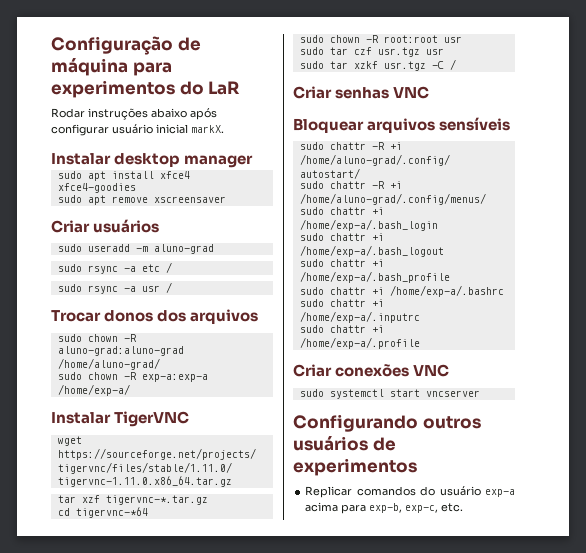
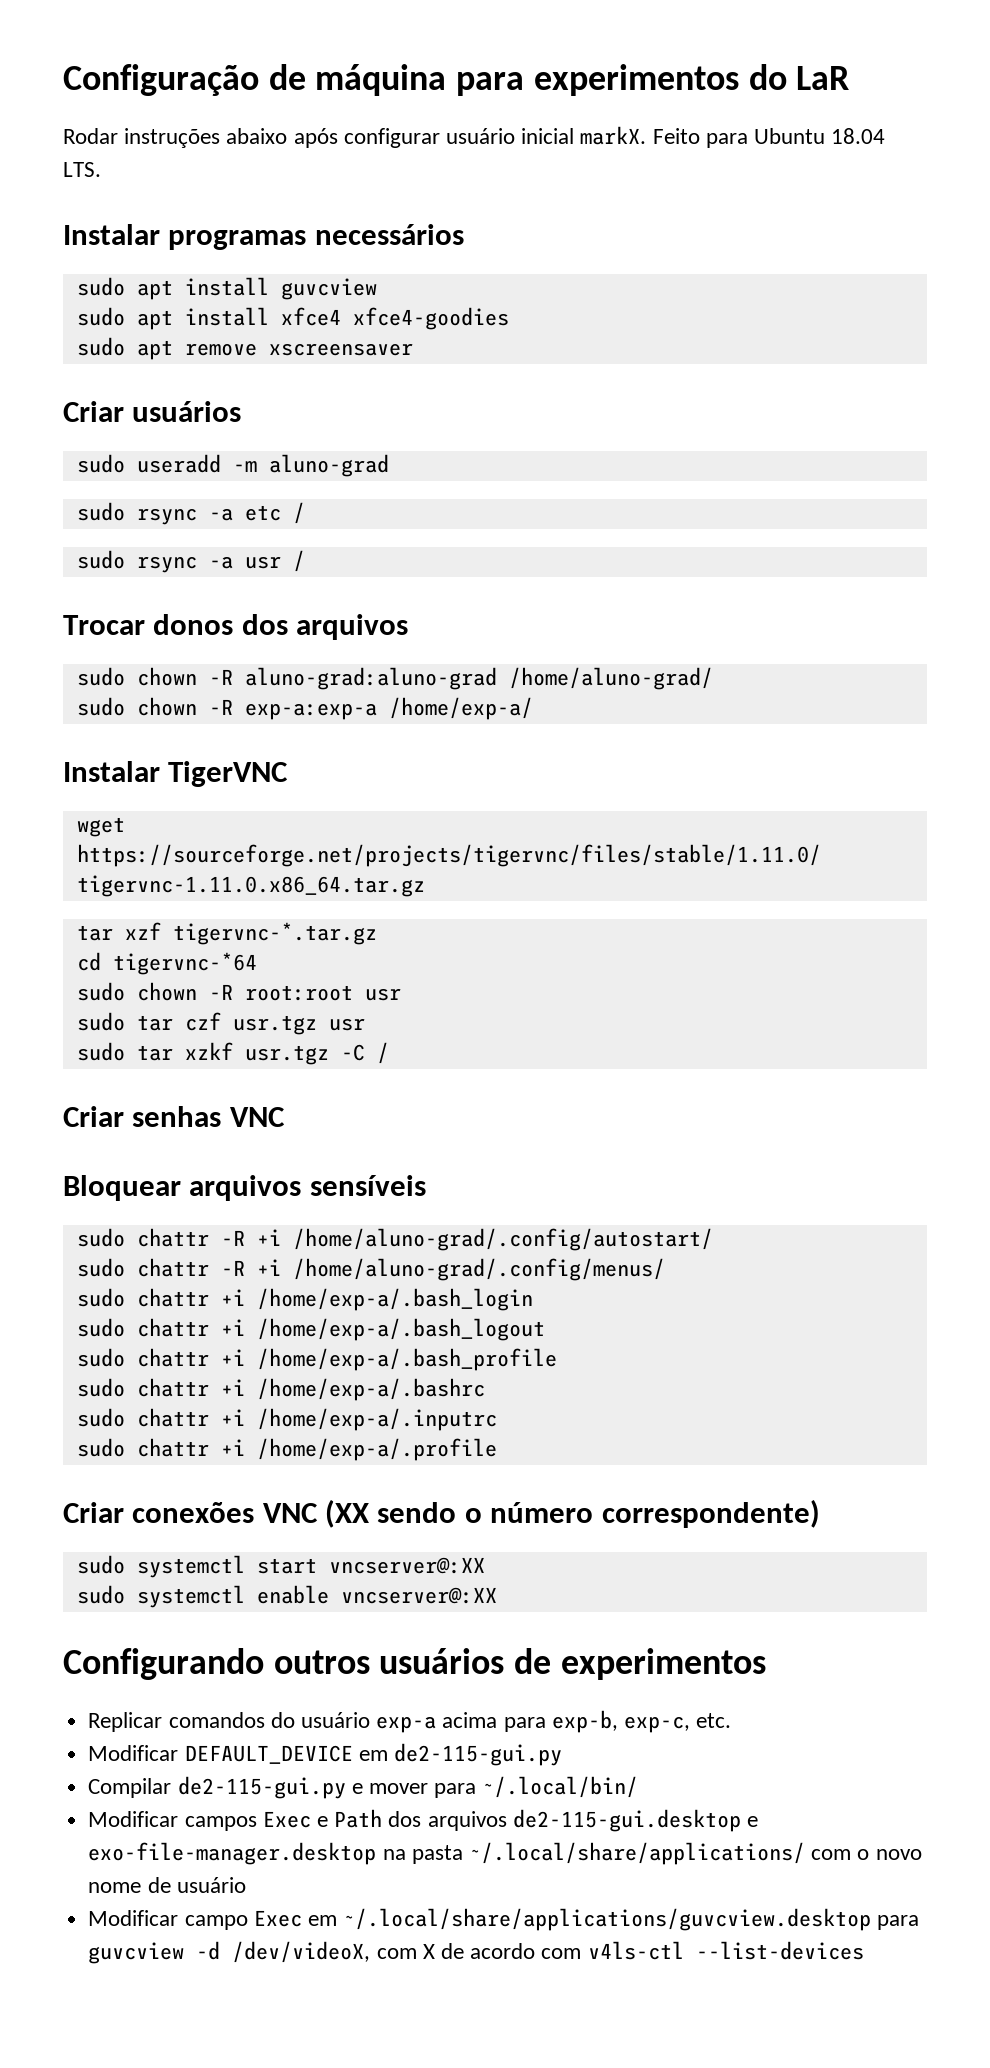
- Rodar instruções abaixo após configurar usuário inicial markX.
- Instalar desktop manager
+ Rodar instruções abaixo após configurar usuário inicial markX. Feito para Ubuntu 18.04 LTS.
+ Instalar programas necessários
+ sudo apt install guvcview
- Criar conexões VNC
- sudo systemctl start vncserver
+ Criar conexões VNC (XX sendo o número correspondente)
+ sudo systemctl start vncserver@:XX
+ sudo systemctl enable vncserver@:XX
+ Modificar DEFAULT_DEVICE em de2-115-gui.py
+ Compilar de2-115-gui.py e mover para ~/.local/bin/
+ Modificar campos Exec e Path dos arquivos de2-115-gui.desktop e exo-file-manager.desktop na pasta ~/.local/share/applications/ com o novo nome de usuário
+ Modificar campo Exec em ~/.local/share/applications/guvcview.desktop para guvcview -d /dev/videoX, com X de acordo com v4ls-ctl --list-devices

